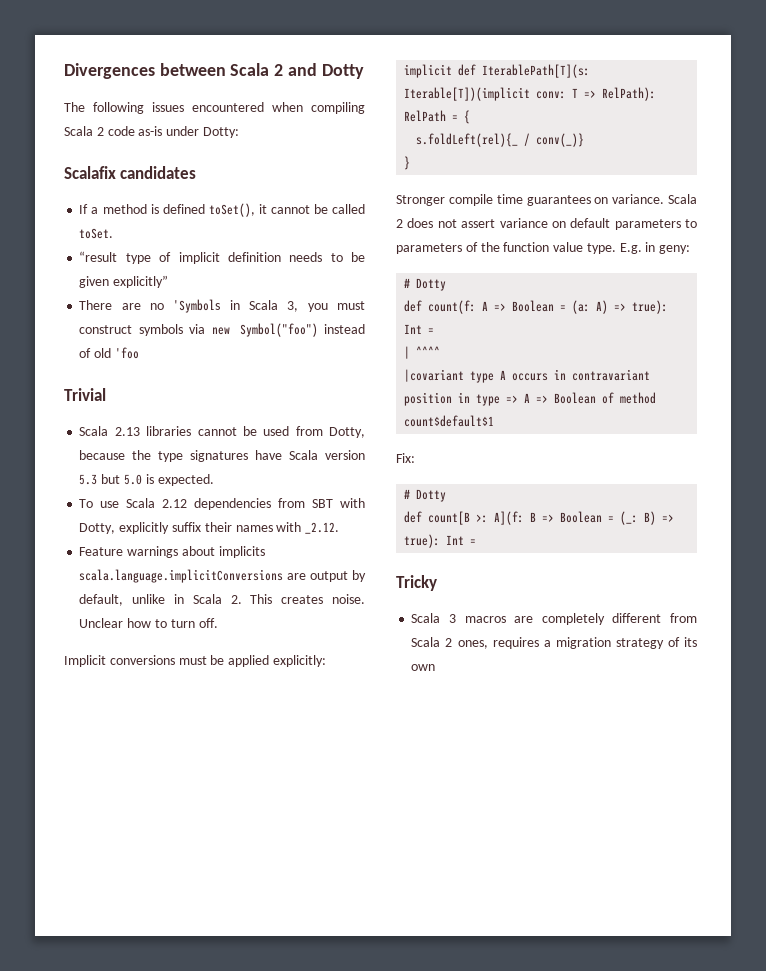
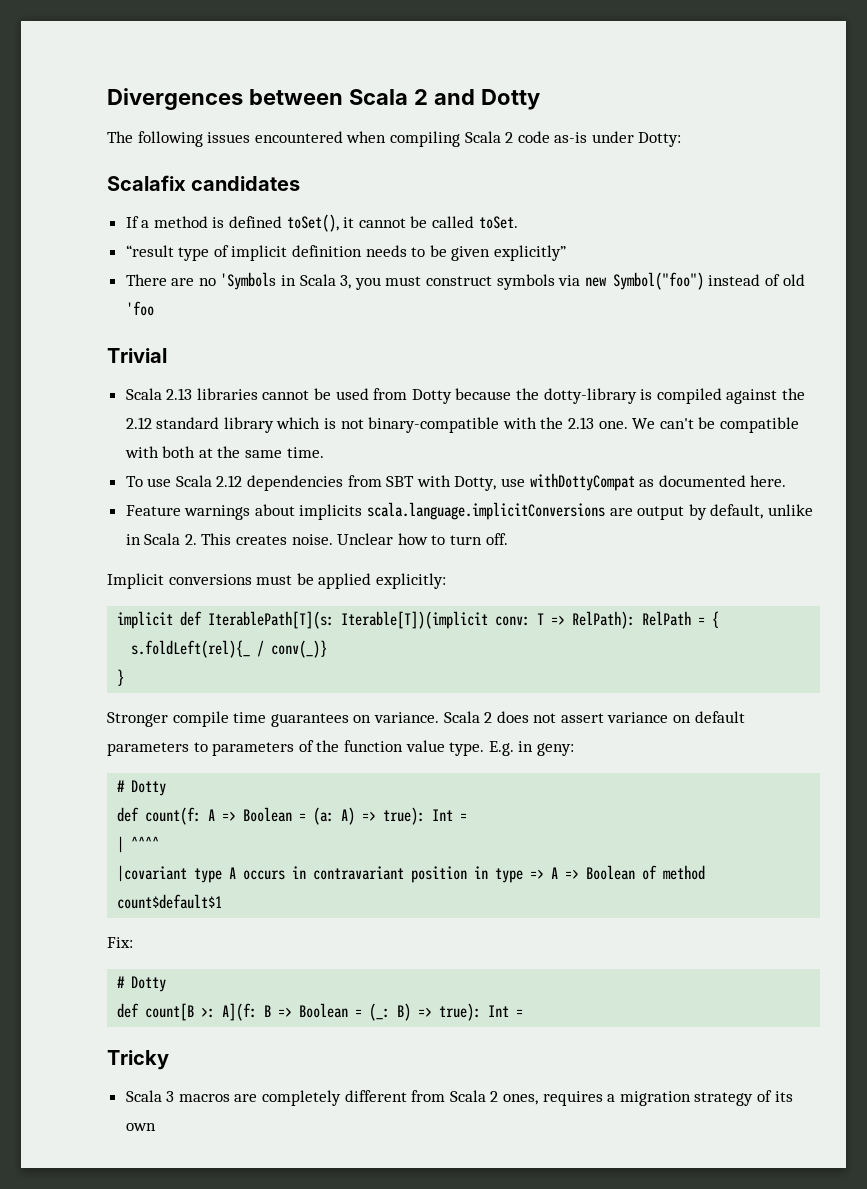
- Scala 2.13 libraries cannot be used from Dotty, because the type signatures have Scala version 5.3 but 5.0 is expected.
+ Scala 2.13 libraries cannot be used from Dotty because the dotty-library is compiled against the 2.12 standard library which is not binary-compatible with the 2.13 one. We can't be compatible with both at the same time.
- To use Scala 2.12 dependencies from SBT with Dotty, explicitly suffix their names with _2.12.
+ To use Scala 2.12 dependencies from SBT with Dotty, use withDottyCompat as documented here.

